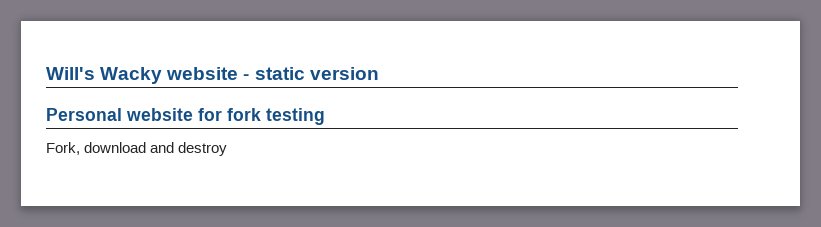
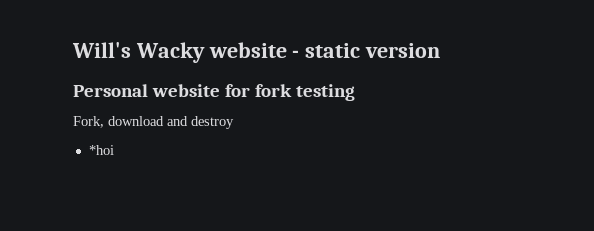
+ *hoi

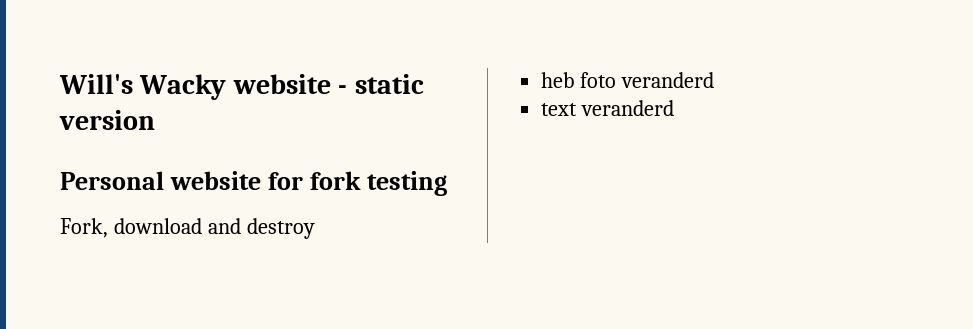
- *hoi
+ heb foto veranderd
+ text veranderd

